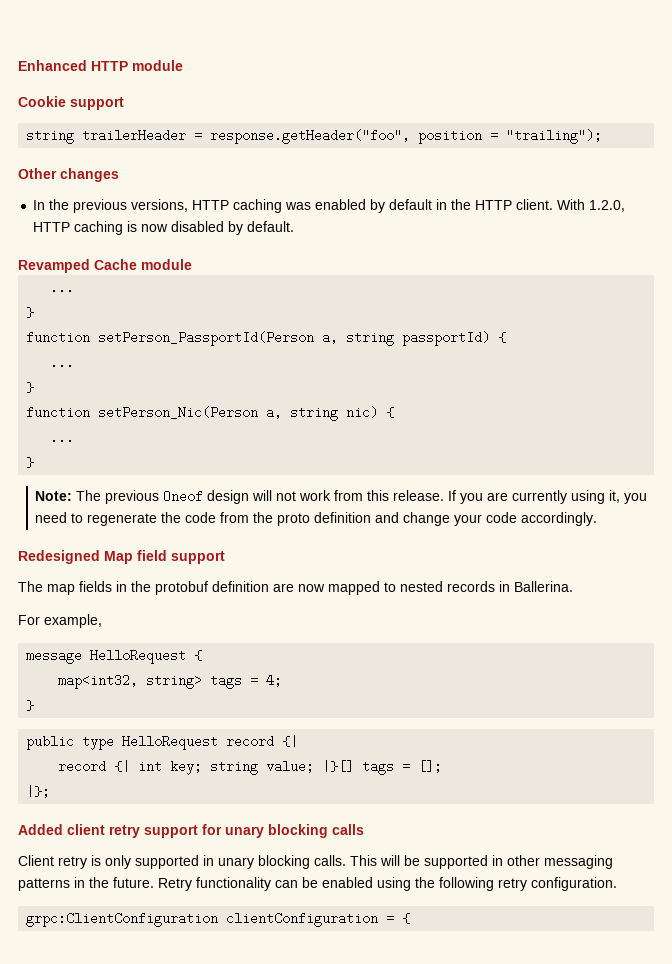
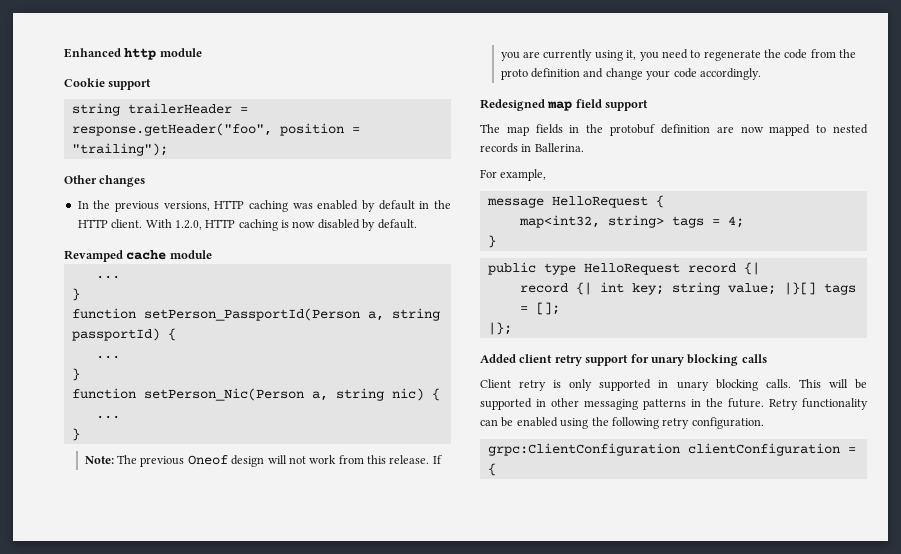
- Enhanced HTTP module
+ Enhanced http module
- Revamped Cache module
+ Revamped cache module
- Redesigned Map field support
+ Redesigned map field support

